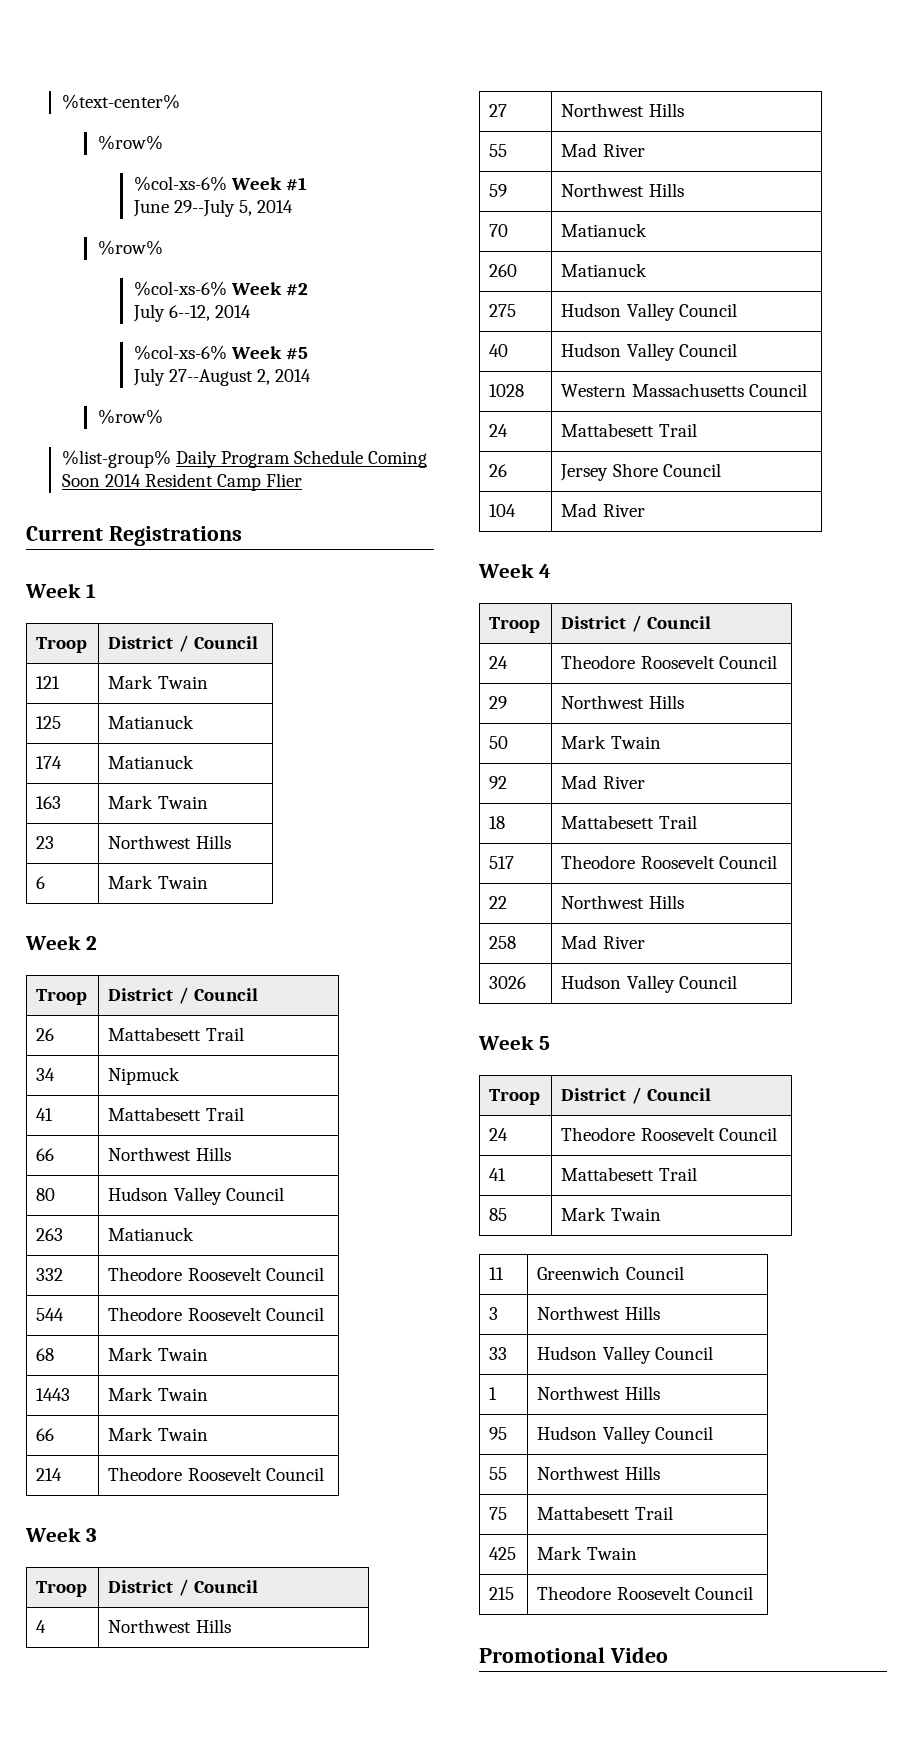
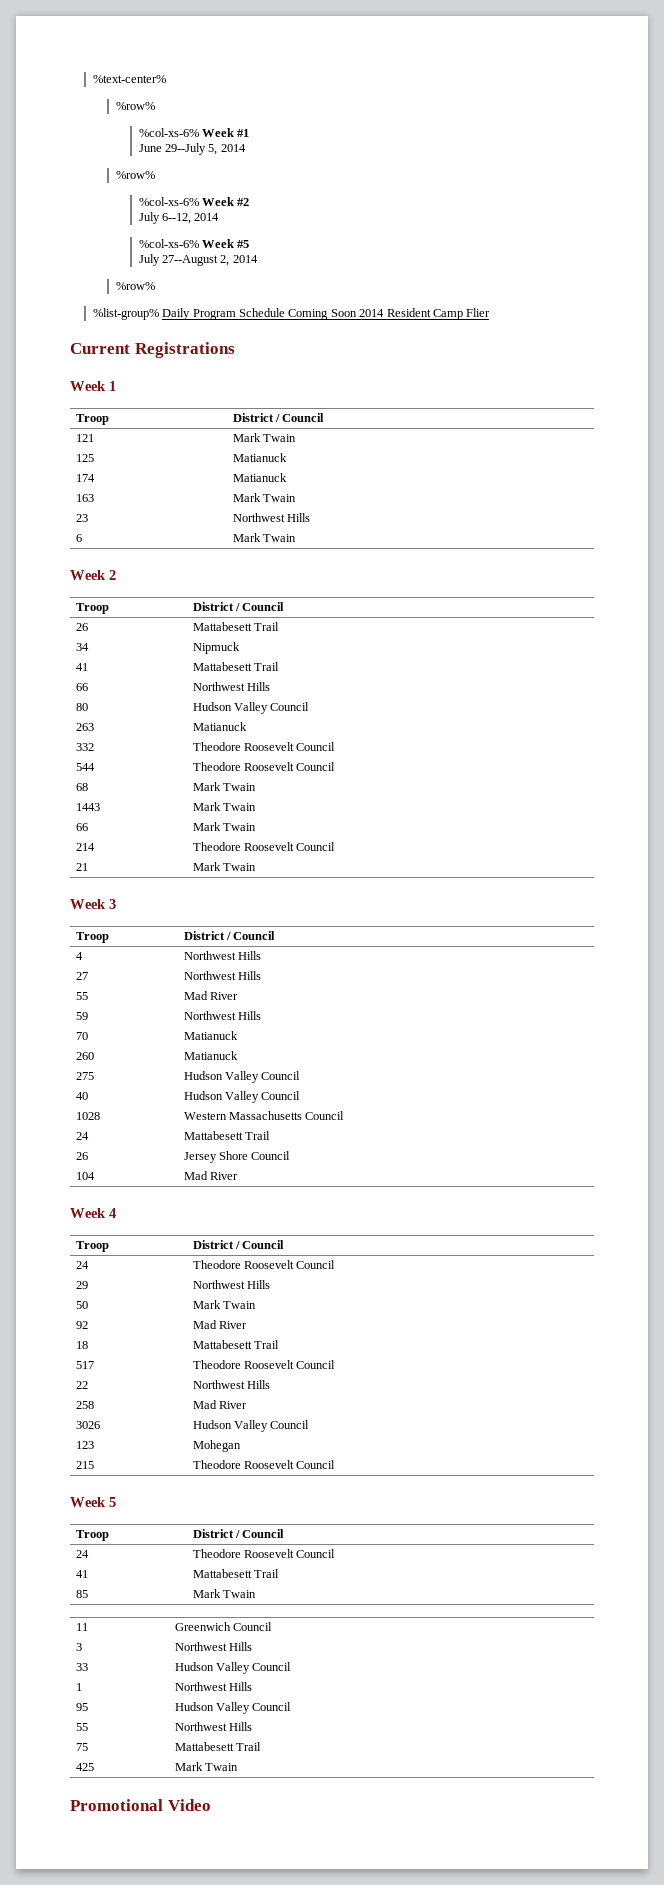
+ 21 | Mark Twain
+ 123 | Mohegan
+ 215 | Theodore Roosevelt Council
- 215 | Theodore Roosevelt Council

